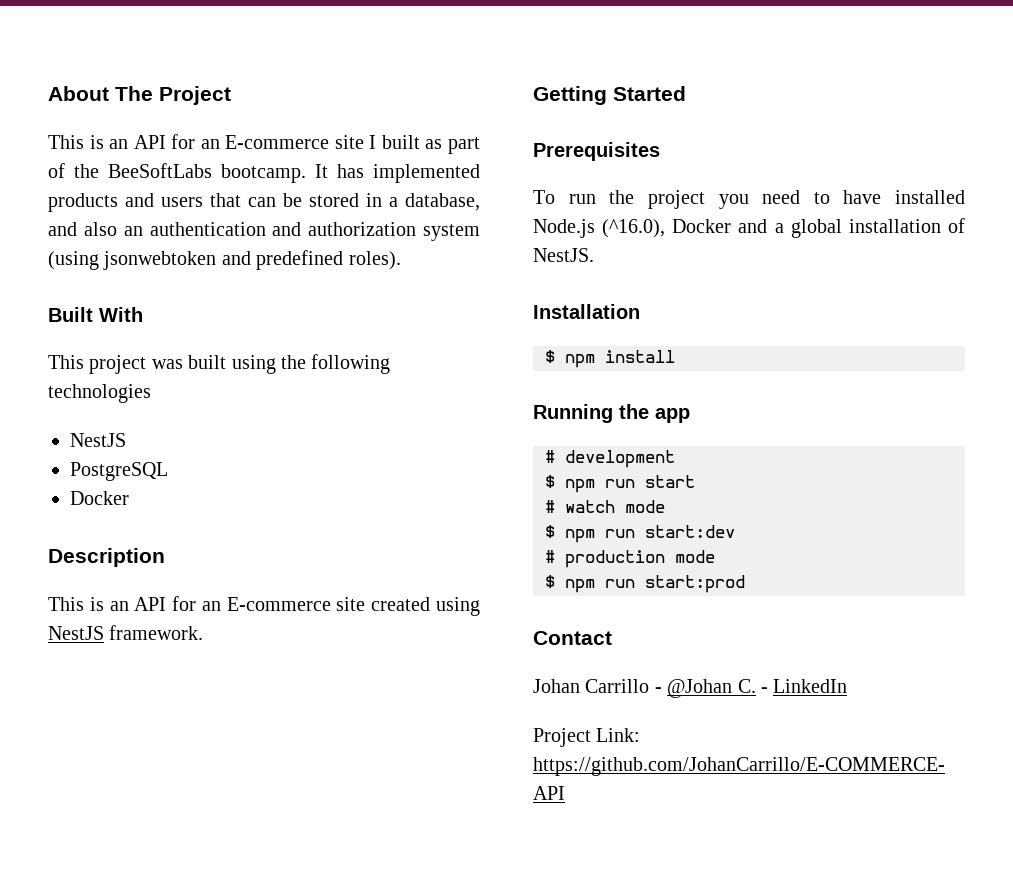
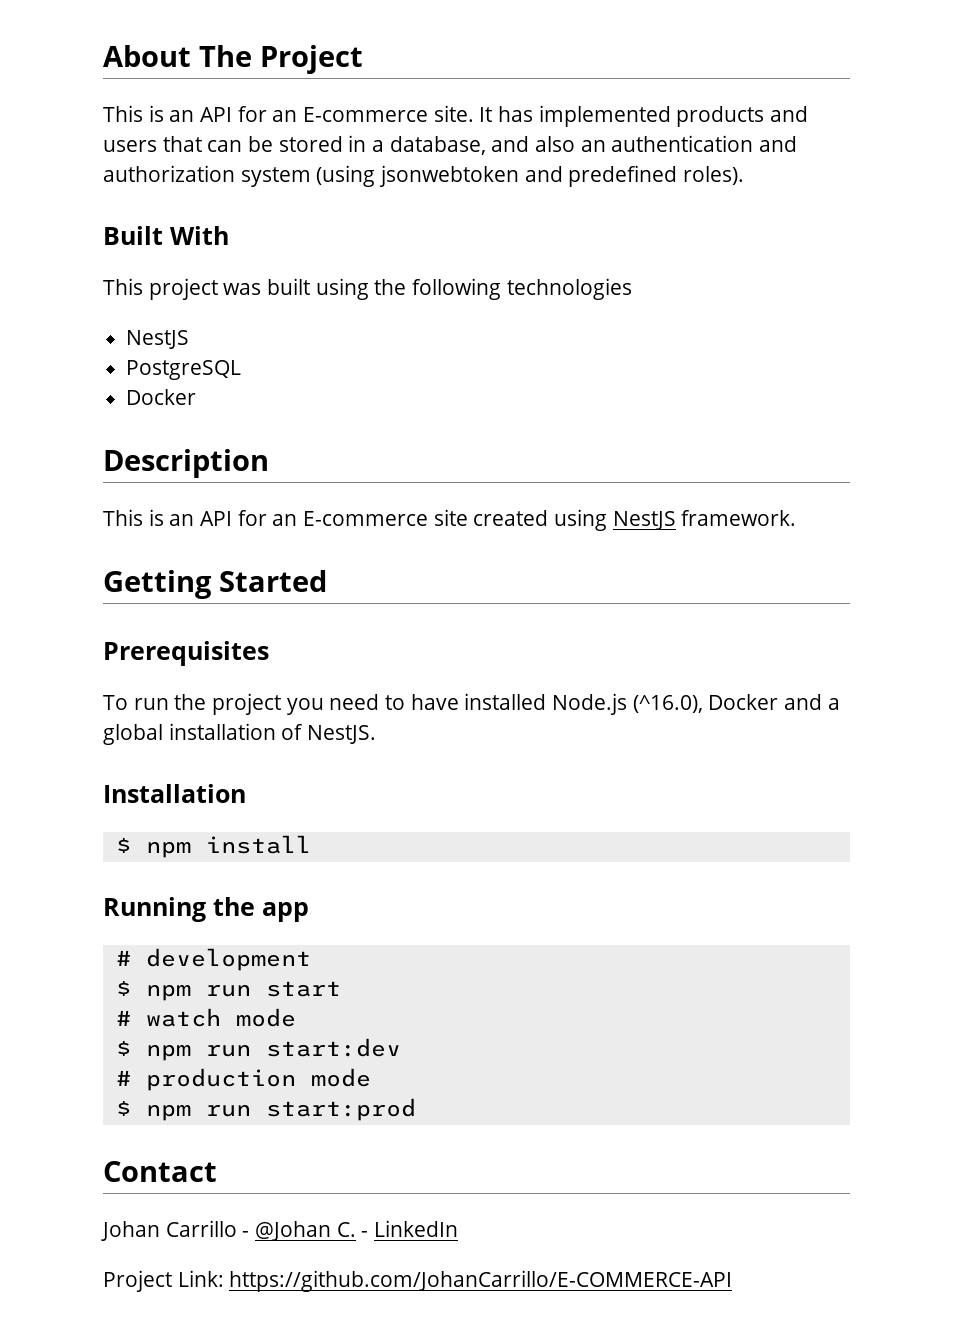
- This is an API for an E-commerce site I built as part of the BeeSoftLabs bootcamp.
+ This is an API for an E-commerce site.

